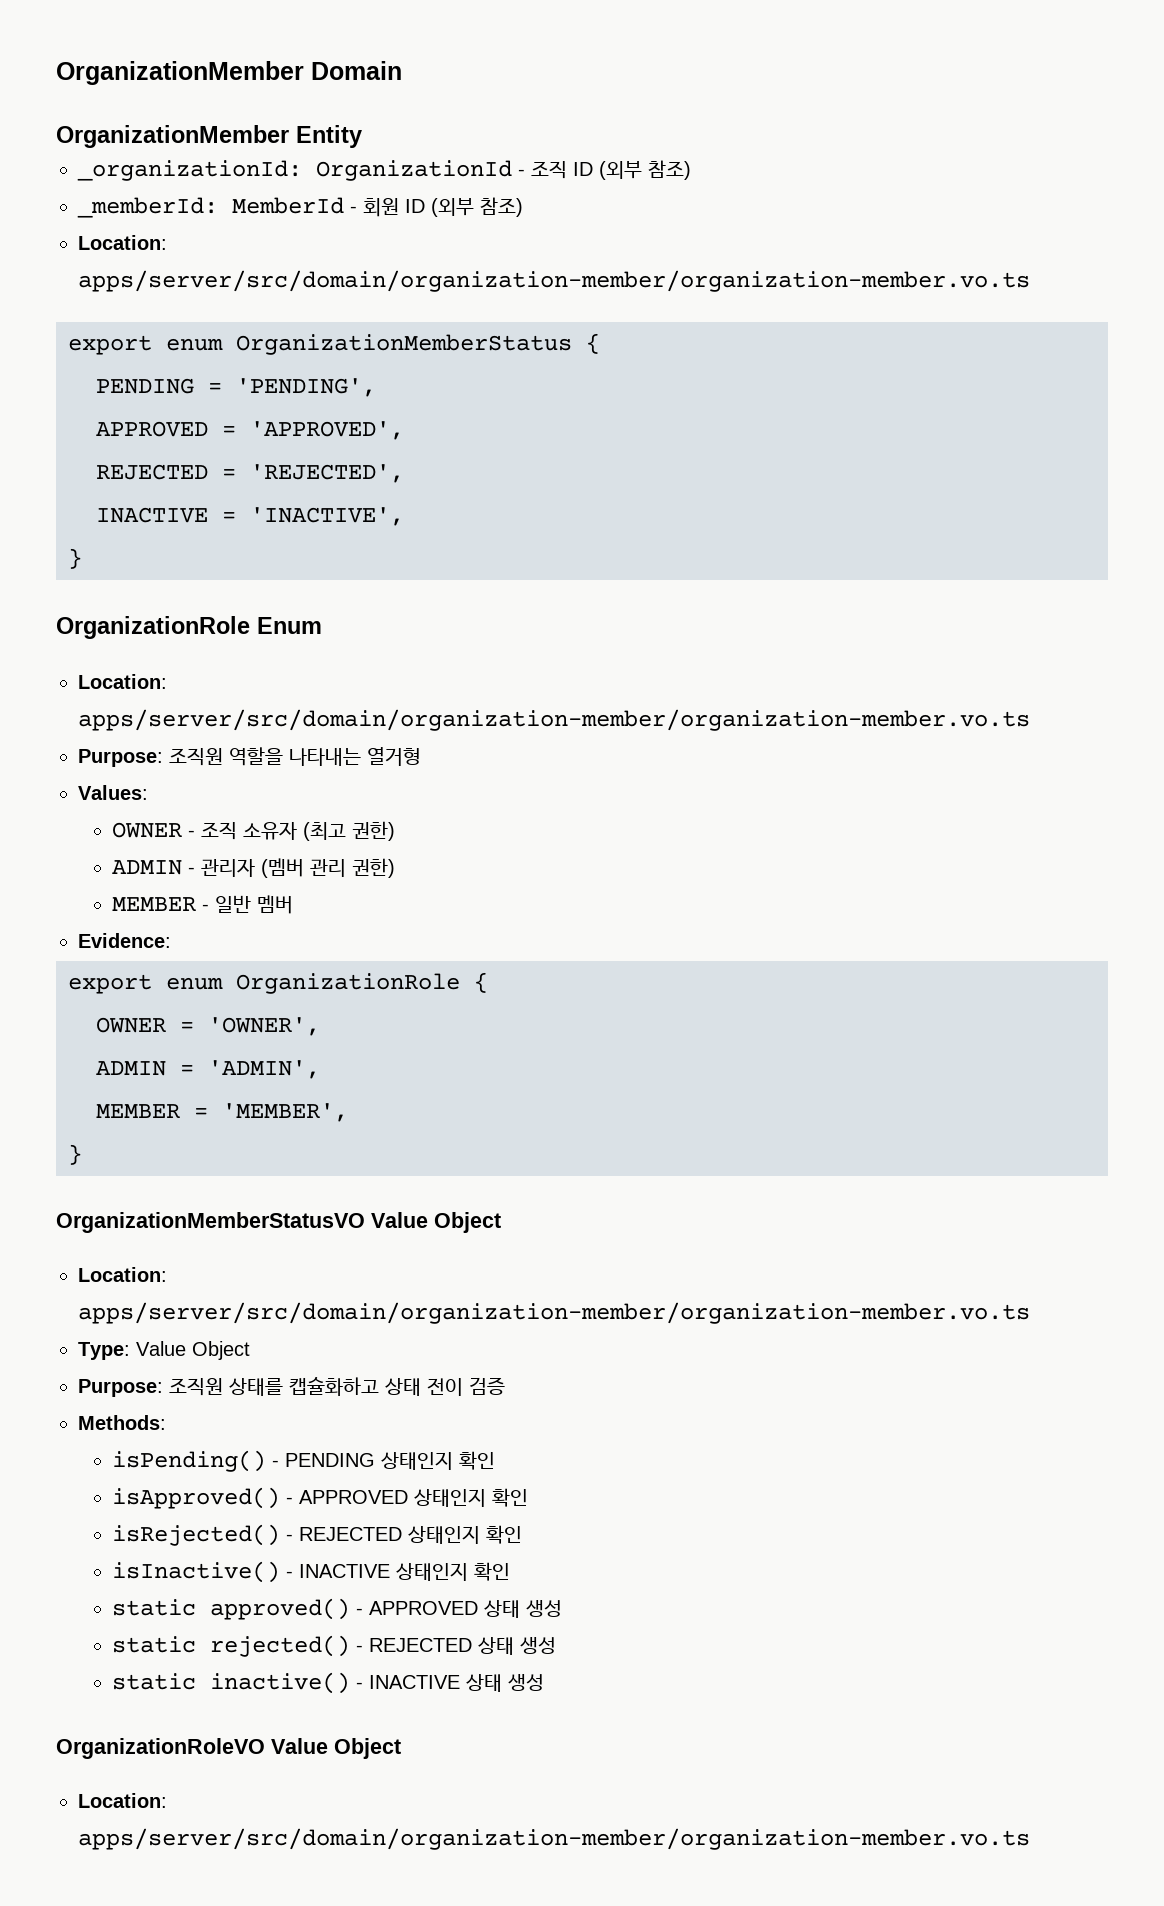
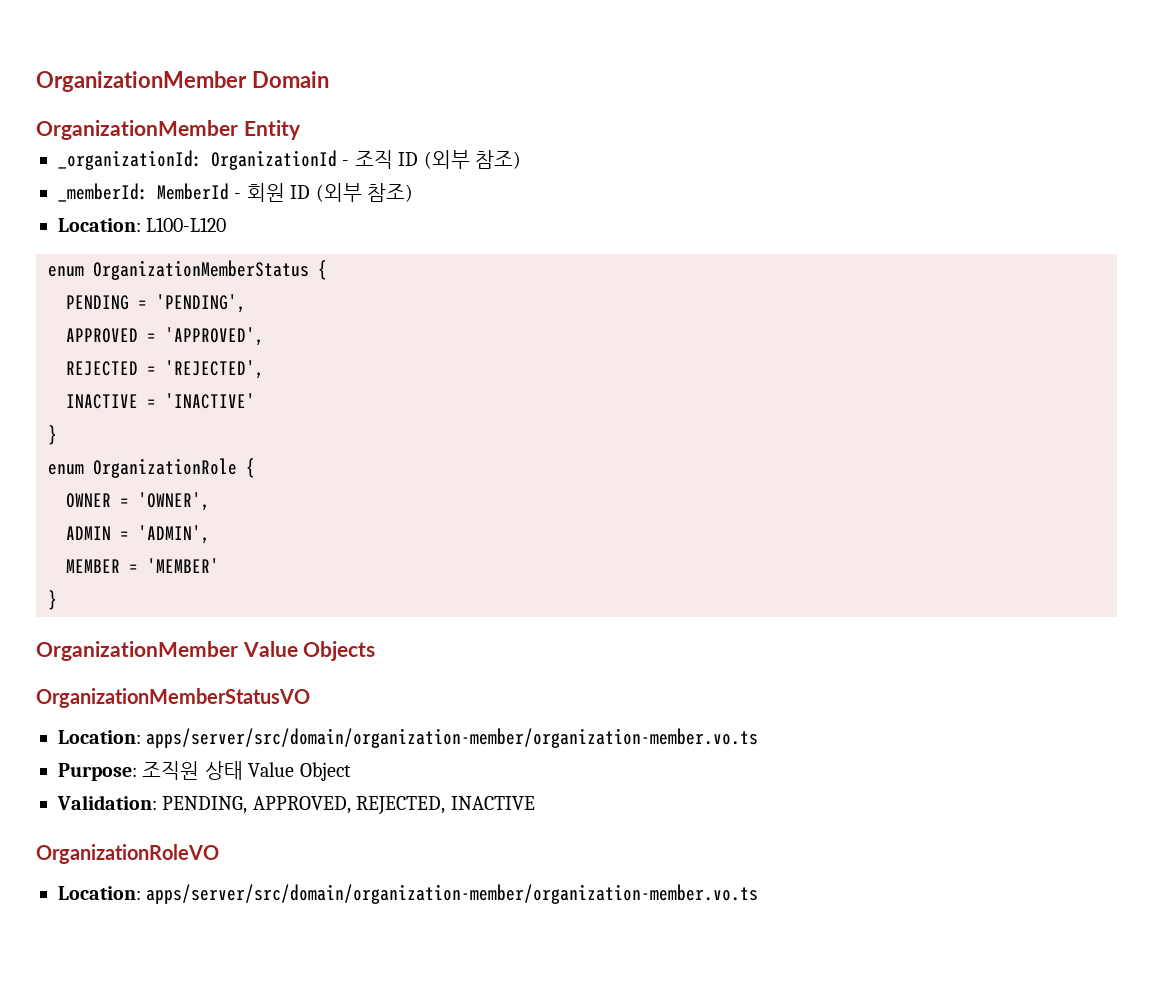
  _memberId: MemberId - 회원 ID (외부 참조)
- Location: apps/server/src/domain/organization-member/organization-member.vo.ts
- export enum OrganizationMemberStatus {
+ Location: L100-L120
+ enum OrganizationMemberStatus {
- INACTIVE = 'INACTIVE',
+ INACTIVE = 'INACTIVE'
  }
- OrganizationRole Enum
- Location: apps/server/src/domain/organization-member/organization-member.vo.ts
- Purpose: 조직원 역할을 나타내는 열거형
- Values:
- OWNER - 조직 소유자 (최고 권한)
- ADMIN - 관리자 (멤버 관리 권한)
- MEMBER - 일반 멤버
- Evidence:
- export enum OrganizationRole {
+ enum OrganizationRole {
- MEMBER = 'MEMBER',
+ MEMBER = 'MEMBER'
  }
+ OrganizationMember Value Objects
- OrganizationMemberStatusVO Value Object
+ OrganizationMemberStatusVO
  Location: apps/server/src/domain/organization-member/organization-member.vo.ts
- Type: Value Object
- Purpose: 조직원 상태를 캡슐화하고 상태 전이 검증
- Methods:
- isPending() - PENDING 상태인지 확인
- isApproved() - APPROVED 상태인지 확인
- isRejected() - REJECTED 상태인지 확인
- isInactive() - INACTIVE 상태인지 확인
- static approved() - APPROVED 상태 생성
- static rejected() - REJECTED 상태 생성
- static inactive() - INACTIVE 상태 생성
+ Purpose: 조직원 상태 Value Object
+ Validation: PENDING, APPROVED, REJECTED, INACTIVE
- OrganizationRoleVO Value Object
+ OrganizationRoleVO

